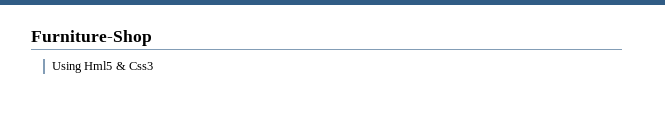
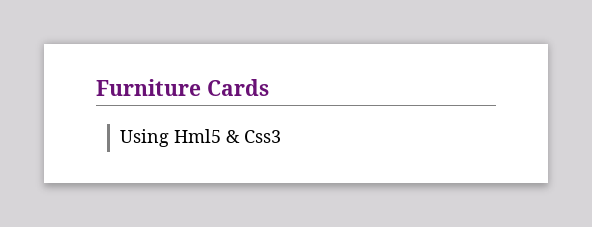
- Furniture-Shop
+ Furniture Cards

